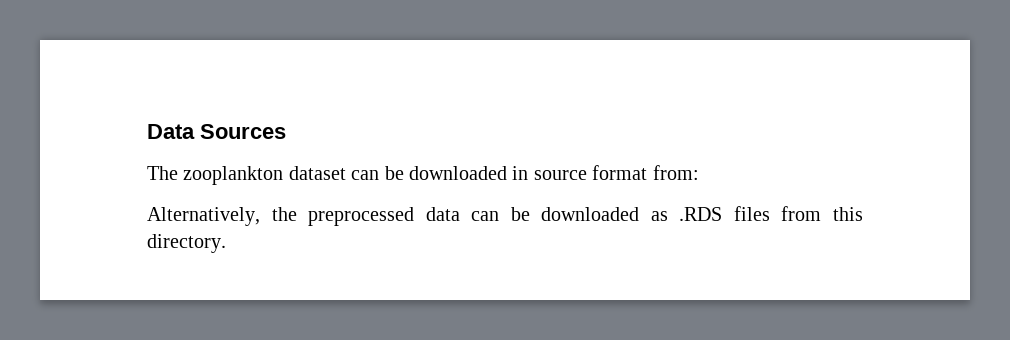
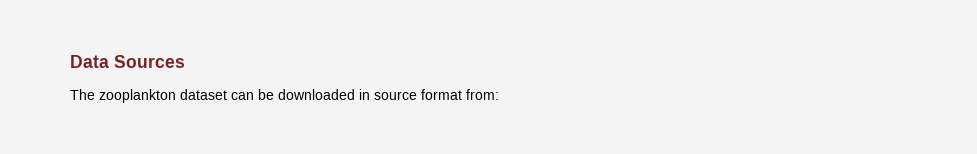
- Alternatively, the preprocessed data can be downloaded as .RDS files from this directory.

